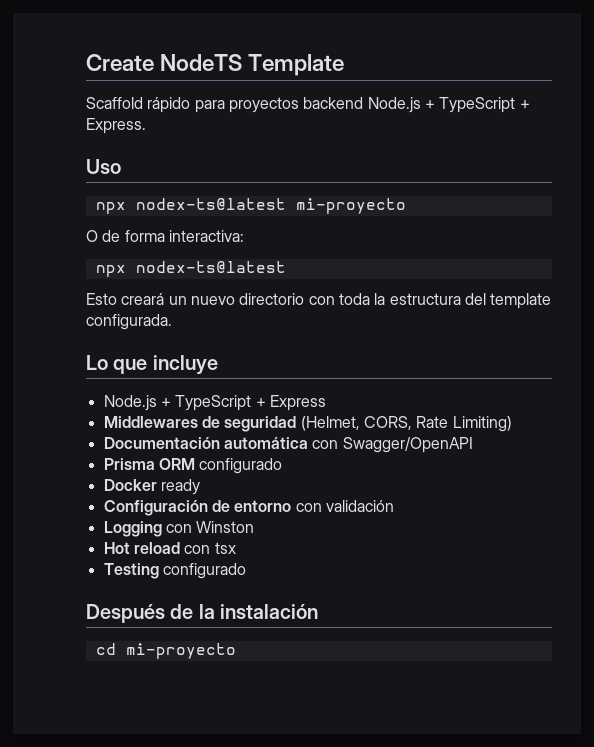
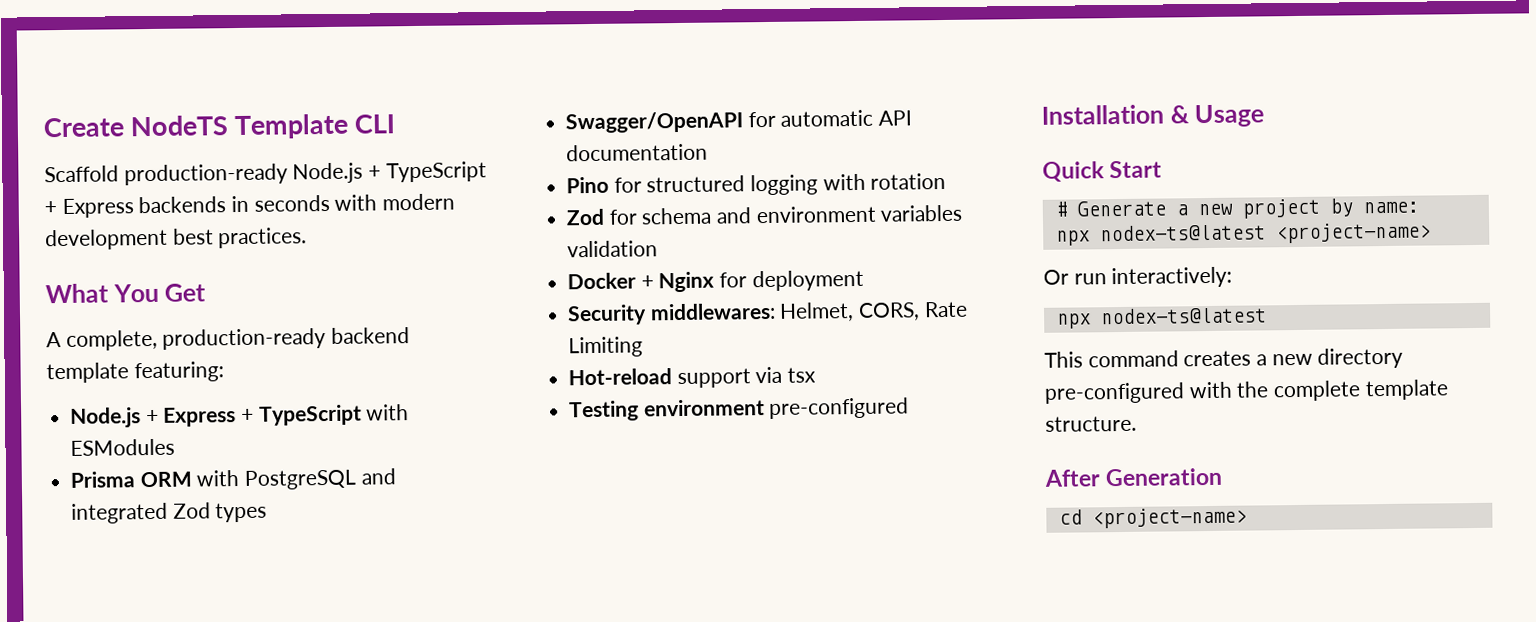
- Create NodeTS Template
+ Create NodeTS Template CLI
- Scaffold rápido para proyectos backend Node.js + TypeScript + Express.
- Uso
- npx nodex-ts@latest mi-proyecto
- O de forma interactiva:
+ Scaffold production-ready Node.js + TypeScript + Express backends in seconds with modern development best practices.
+ What You Get
+ A complete, production-ready backend template featuring:
+ Node.js + Express + TypeScript with ESModules
+ Prisma ORM with PostgreSQL and integrated Zod types
+ Swagger/OpenAPI for automatic API documentation
+ Pino for structured logging with rotation
+ Zod for schema and environment variables validation
+ Docker + Nginx for deployment
+ Security middlewares: Helmet, CORS, Rate Limiting
+ Hot-reload support via tsx
+ Testing environment pre-configured
+ Installation & Usage
+ Quick Start
+ # Generate a new project by name:
+ npx nodex-ts@latest <project-name>
+ Or run interactively:
  npx nodex-ts@latest
- Esto creará un nuevo directorio con toda la estructura del template configurada.
- Lo que incluye
- Node.js + TypeScript + Express
- Middlewares de seguridad (Helmet, CORS, Rate Limiting)
- Documentación automática con Swagger/OpenAPI
- Prisma ORM configurado
- Docker ready
- Configuración de entorno con validación
- Logging con Winston
- Hot reload con tsx
- Testing configurado
- Después de la instalación
+ This command creates a new directory pre-configured with the complete template structure.
+ After Generation
- cd mi-proyecto
+ cd <project-name>

